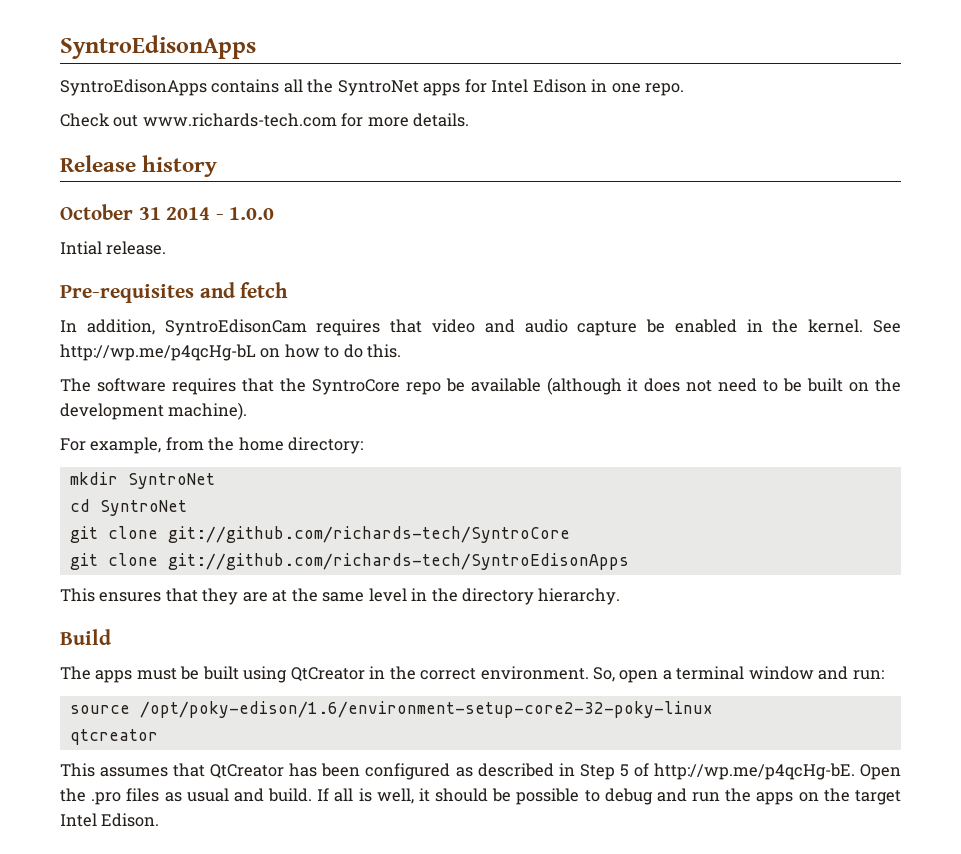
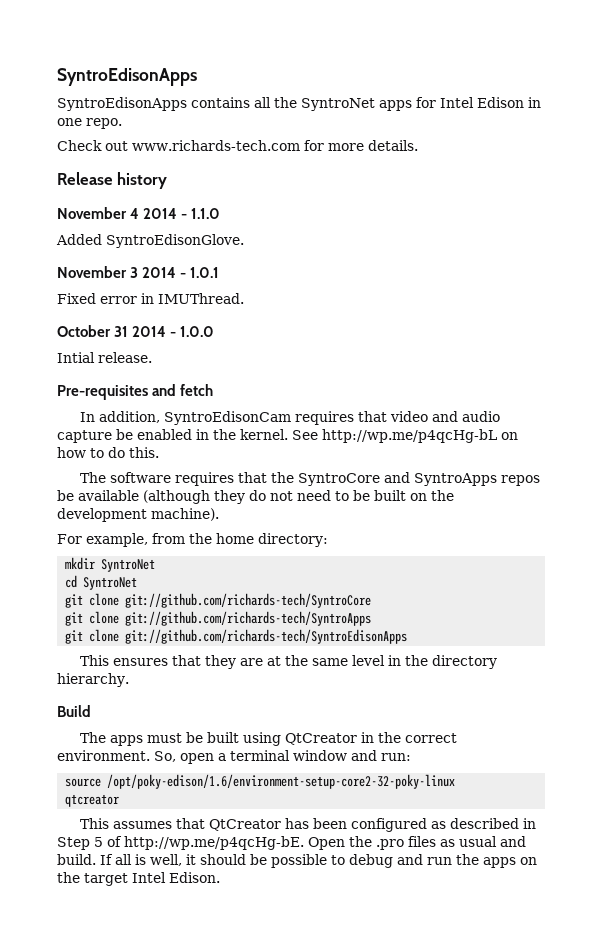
+ November 4 2014 - 1.1.0
+ Added SyntroEdisonGlove.
+ November 3 2014 - 1.0.1
+ Fixed error in IMUThread.
- The software requires that the SyntroCore repo be available (although it does not need to be built on the development machine).
+ The software requires that the SyntroCore and SyntroApps repos be available (although they do not need to be built on the development machine).
+ git clone git://github.com/richards-tech/SyntroApps

